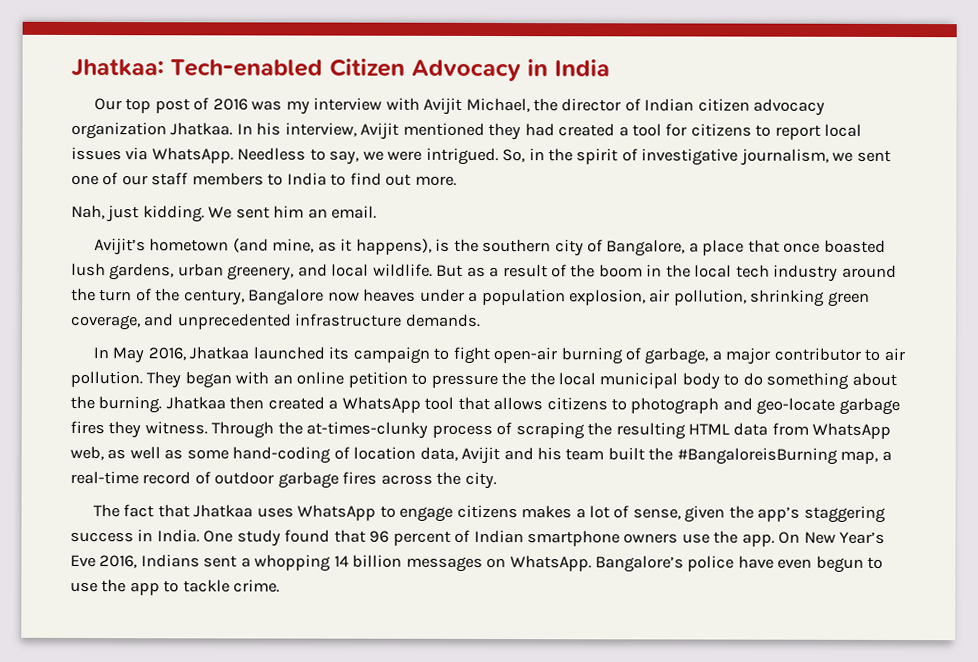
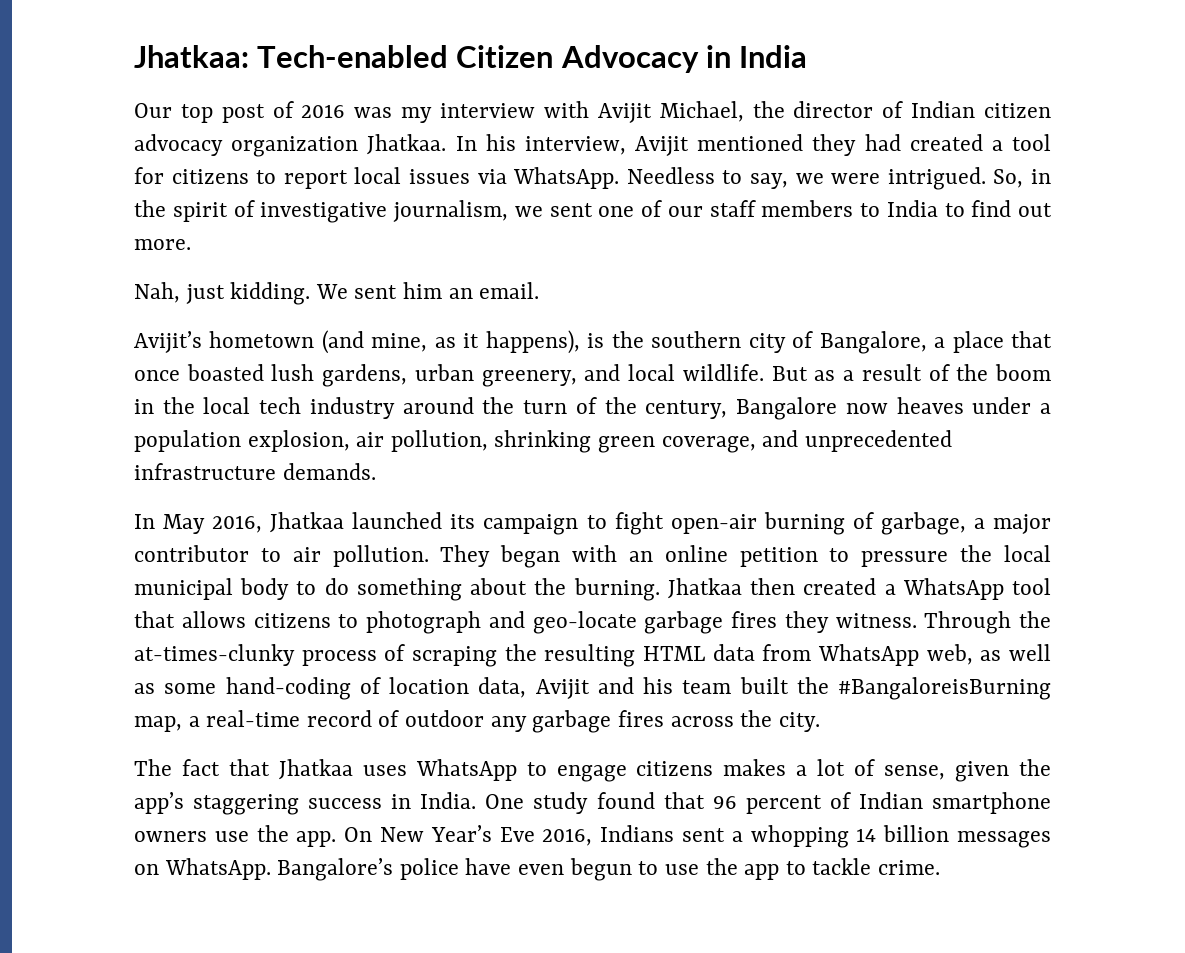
- They began with an online petition to pressure the the local municipal body to do something about the burning.
+ They began with an online petition to pressure the local municipal body to do something about the burning.
- Through the at-times-clunky process of scraping the resulting HTML data from WhatsApp web, as well as some hand-coding of location data, Avijit and his team built the #BangaloreisBurning map, a real-time record of outdoor garbage fires across the city.
+ Through the at-times-clunky process of scraping the resulting HTML data from WhatsApp web, as well as some hand-coding of location data, Avijit and his team built the #BangaloreisBurning map, a real-time record of outdoor any garbage fires across the city.

